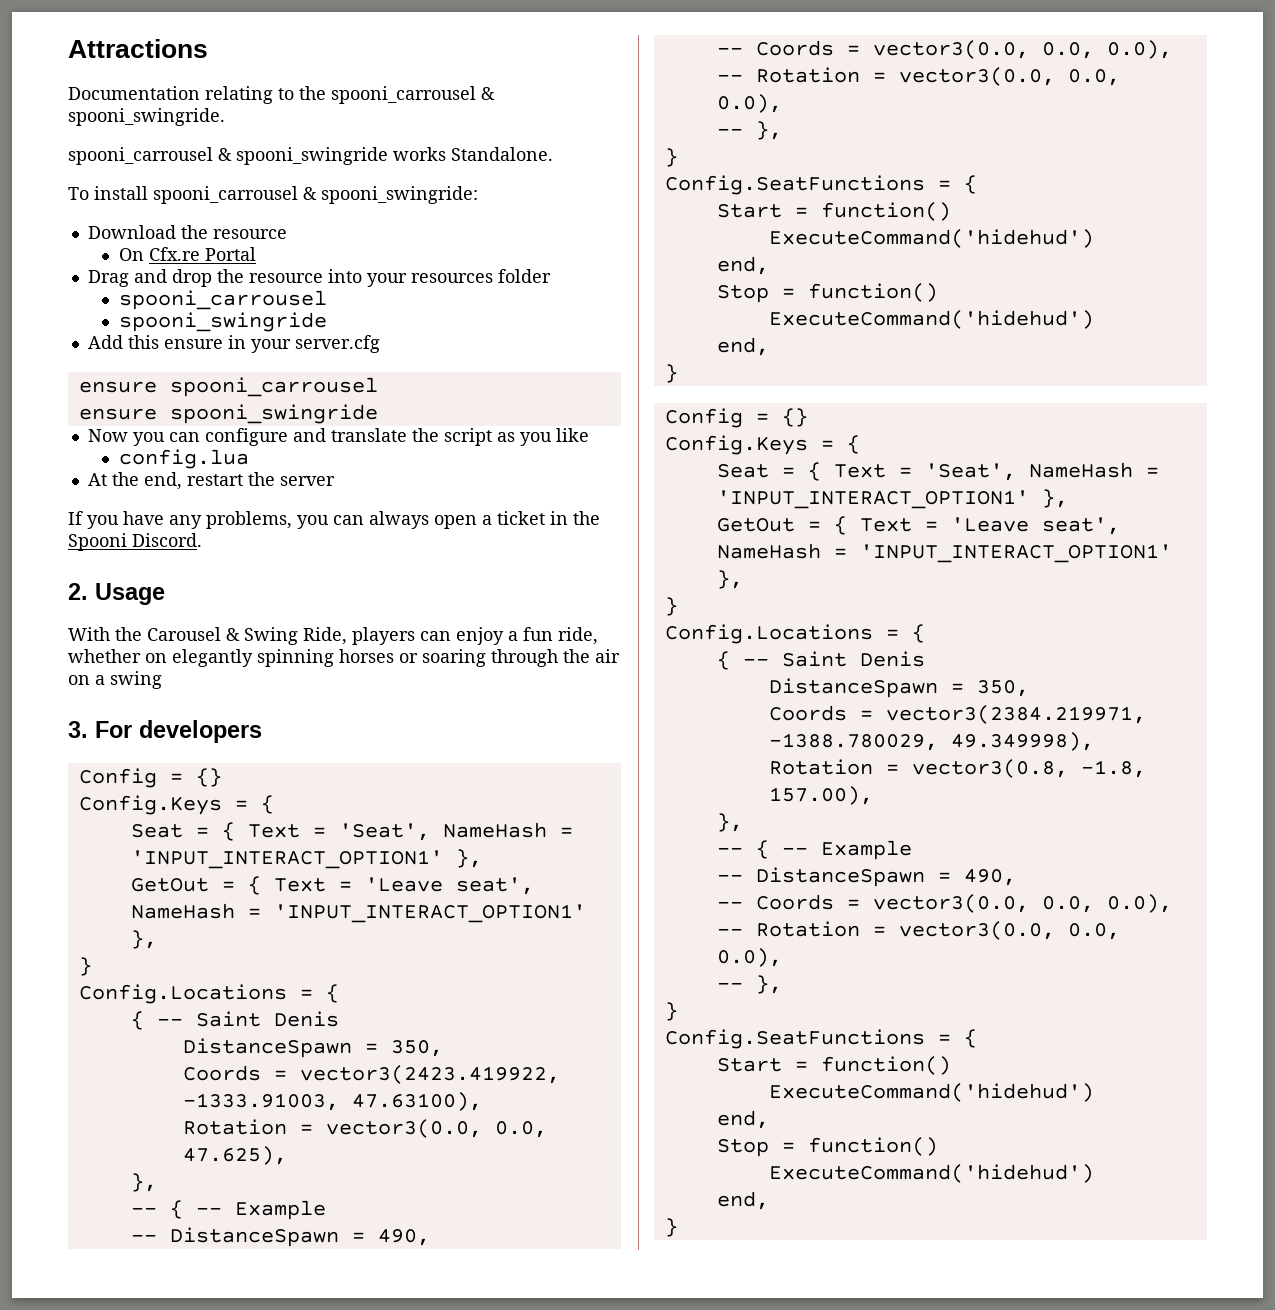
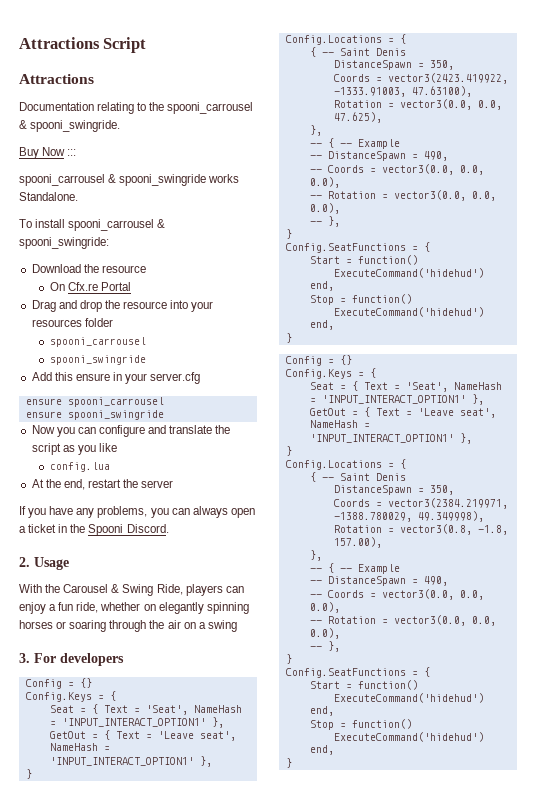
+ Attractions Script
+ Buy Now :::

